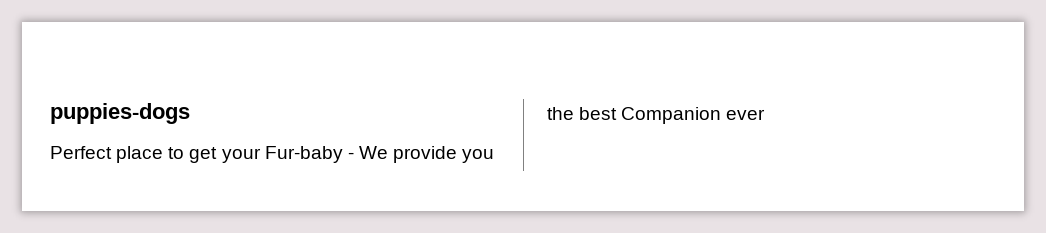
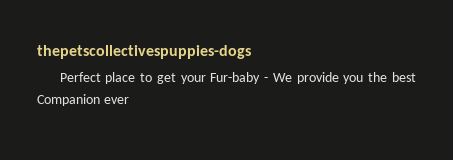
- puppies-dogs
+ thepetscollectivespuppies-dogs

